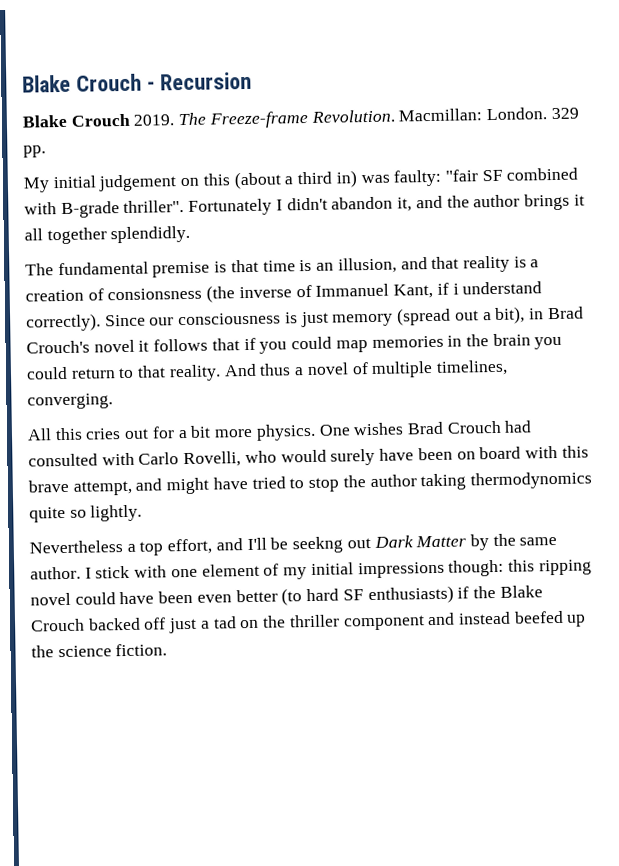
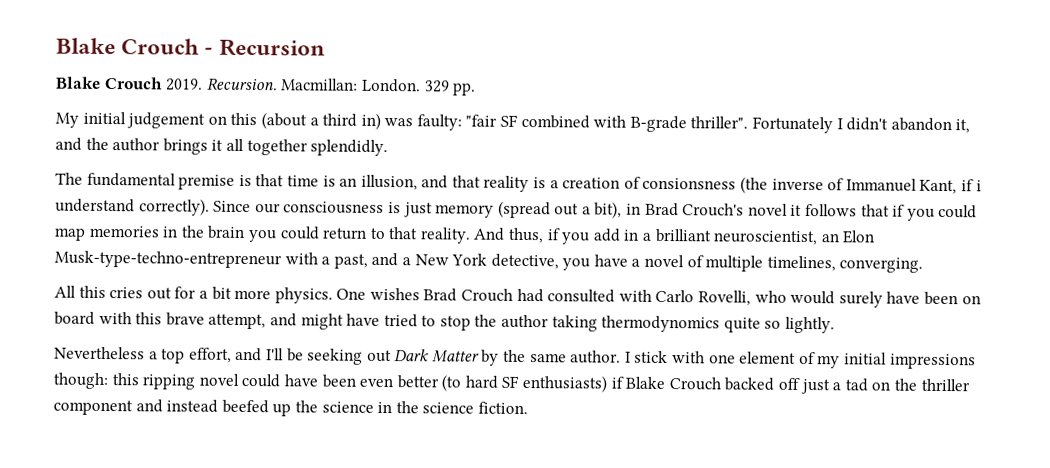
- The Freeze-frame Revolution.
+ Recursion.
- And thus a novel of multiple timelines, converging.
+ And thus, if you add in a brilliant neuroscientist, an Elon Musk-type-techno-entrepreneur with a past, and a New York detective, you have a novel of multiple timelines, converging.
- Nevertheless a top effort, and I'll be seekng out Dark Matter by the same author.
+ Nevertheless a top effort, and I'll be seeking out Dark Matter by the same author.
- I stick with one element of my initial impressions though: this ripping novel could have been even better (to hard SF enthusiasts) if the Blake Crouch backed off just a tad on the thriller component and instead beefed up the science fiction.
+ I stick with one element of my initial impressions though: this ripping novel could have been even better (to hard SF enthusiasts) if Blake Crouch backed off just a tad on the thriller component and instead beefed up the science in the science fiction.

